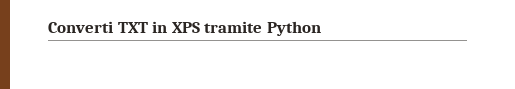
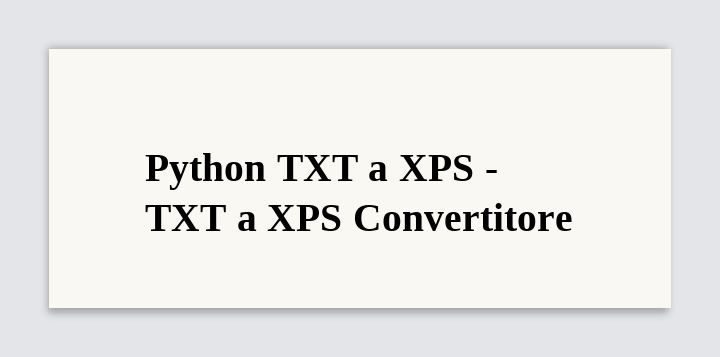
- Converti TXT in XPS tramite Python
+ Python TXT a XPS - TXT a XPS Convertitore

